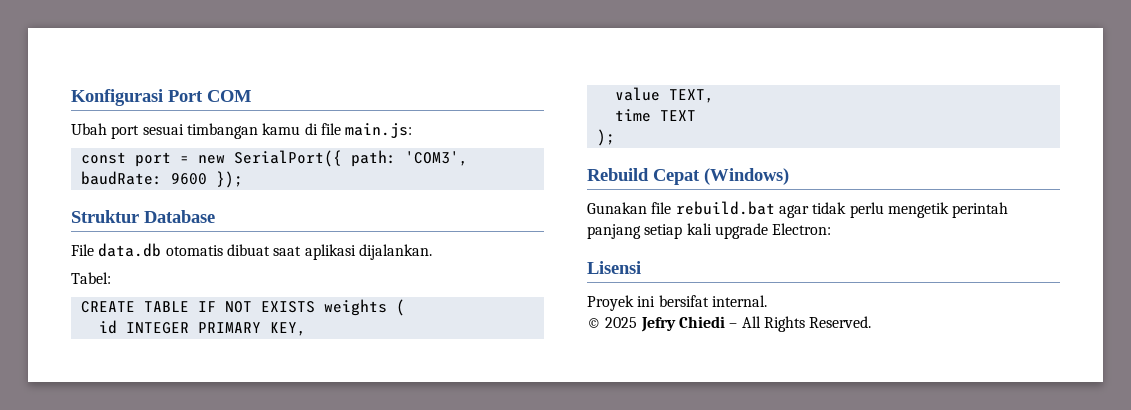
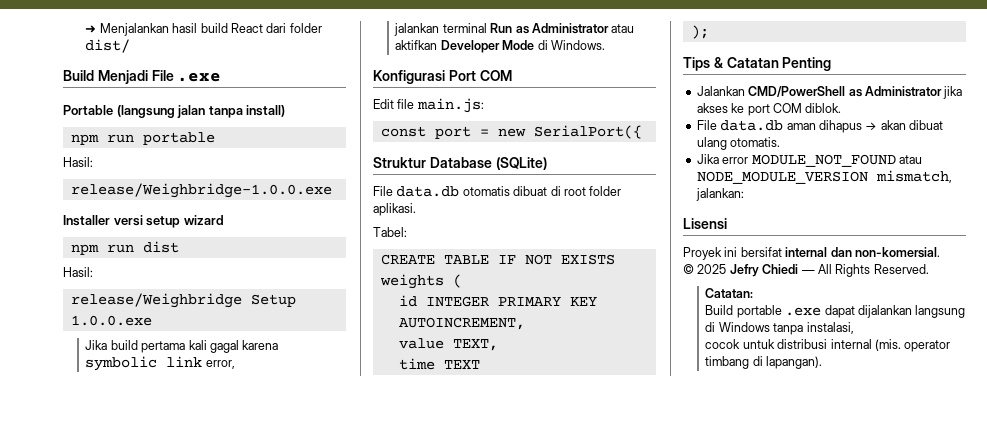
+ ➜ Menjalankan hasil build React dari folder dist/
+ Build Menjadi File .exe
+ Portable (langsung jalan tanpa install)
+ npm run portable
+ Hasil:
+ release/Weighbridge-1.0.0.exe
+ Installer versi setup wizard
+ npm run dist
+ Hasil:
+ release/Weighbridge Setup 1.0.0.exe
+ Jika build pertama kali gagal karena symbolic link error,
+ jalankan terminal Run as Administrator atau aktifkan Developer Mode di Windows.
  Konfigurasi Port COM
- Ubah port sesuai timbangan kamu di file main.js:
+ Edit file main.js:
- const port = new SerialPort({ path: 'COM3', baudRate: 9600 });
+ const port = new SerialPort({
- Struktur Database
+ Struktur Database (SQLite)
- File data.db otomatis dibuat saat aplikasi dijalankan.
+ File data.db otomatis dibuat di root folder aplikasi.
- id INTEGER PRIMARY KEY,
+ id INTEGER PRIMARY KEY AUTOINCREMENT,
- Rebuild Cepat (Windows)
- Gunakan file rebuild.bat agar tidak perlu mengetik perintah panjang setiap kali upgrade Electron:
+ Tips & Catatan Penting
+ Jalankan CMD/PowerShell as Administrator jika akses ke port COM diblok.
+ File data.db aman dihapus → akan dibuat ulang otomatis.
+ Jika error MODULE_NOT_FOUND atau NODE_MODULE_VERSION mismatch, jalankan:
- Proyek ini bersifat internal.
+ Proyek ini bersifat internal dan non-komersial.
- © 2025 Jefry Chiedi – All Rights Reserved.
+ © 2025 Jefry Chiedi — All Rights Reserved.
+ Catatan:
+ Build portable .exe dapat dijalankan langsung di Windows tanpa instalasi,
+ cocok untuk distribusi internal (mis. operator timbang di lapangan).

